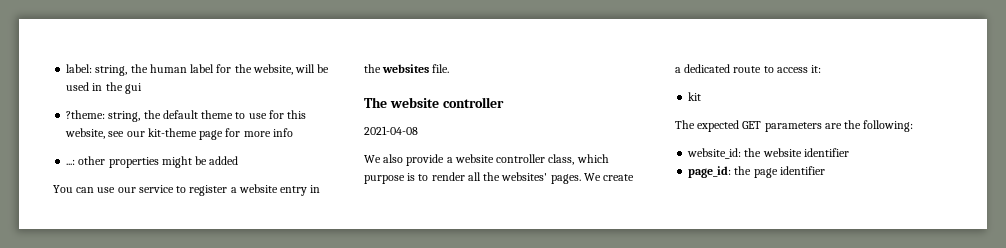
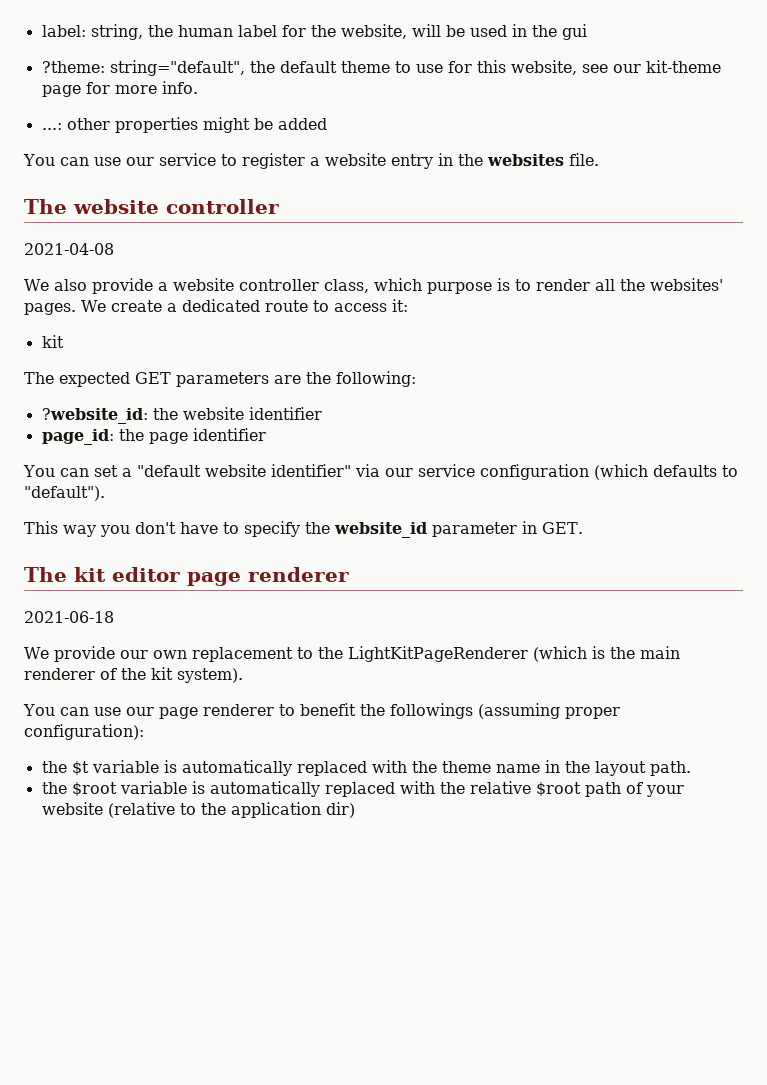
- ?theme: string, the default theme to use for this website, see our kit-theme page for more info
+ ?theme: string="default", the default theme to use for this website, see our kit-theme page for more info.
- website_id: the website identifier
+ ?website_id: the website identifier
+ You can set a "default website identifier" via our service configuration (which defaults to "default").
+ This way you don't have to specify the website_id parameter in GET.
+ The kit editor page renderer
+ 2021-06-18
+ We provide our own replacement to the LightKitPageRenderer (which is the main renderer of the kit system).
+ You can use our page renderer to benefit the followings (assuming proper configuration):
+ the $t variable is automatically replaced with the theme name in the layout path.
+ the $root variable is automatically replaced with the relative $root path of your website (relative to the application dir)

